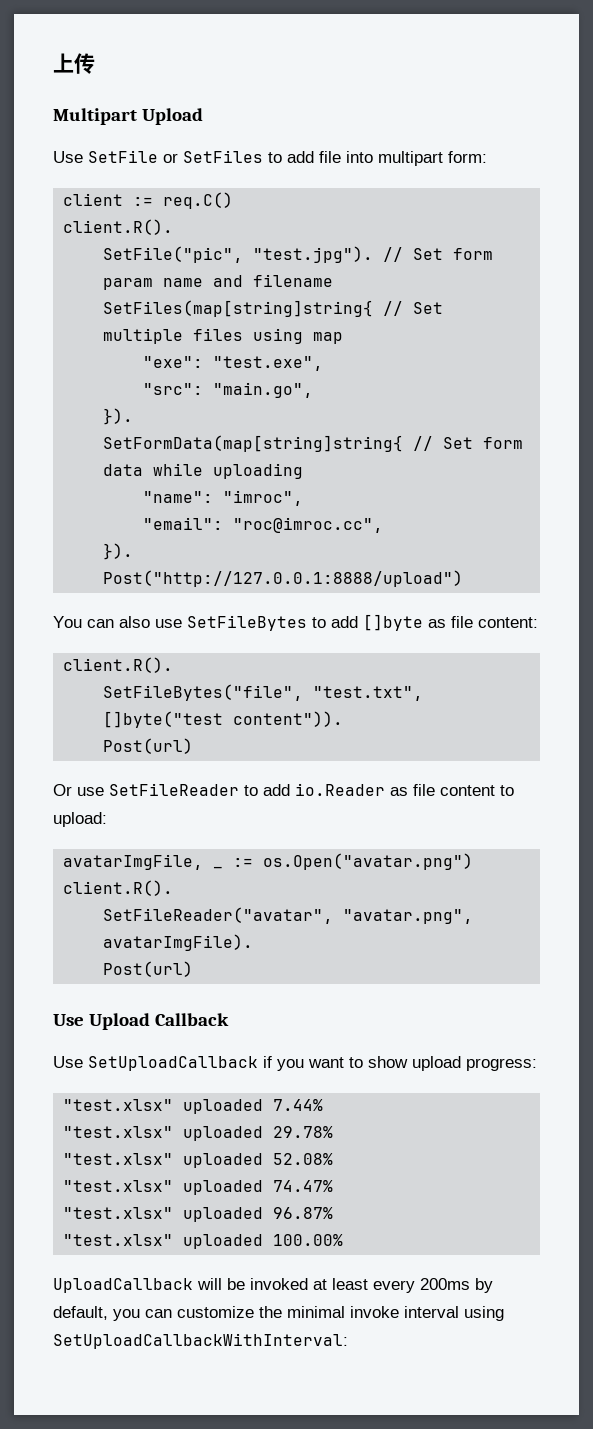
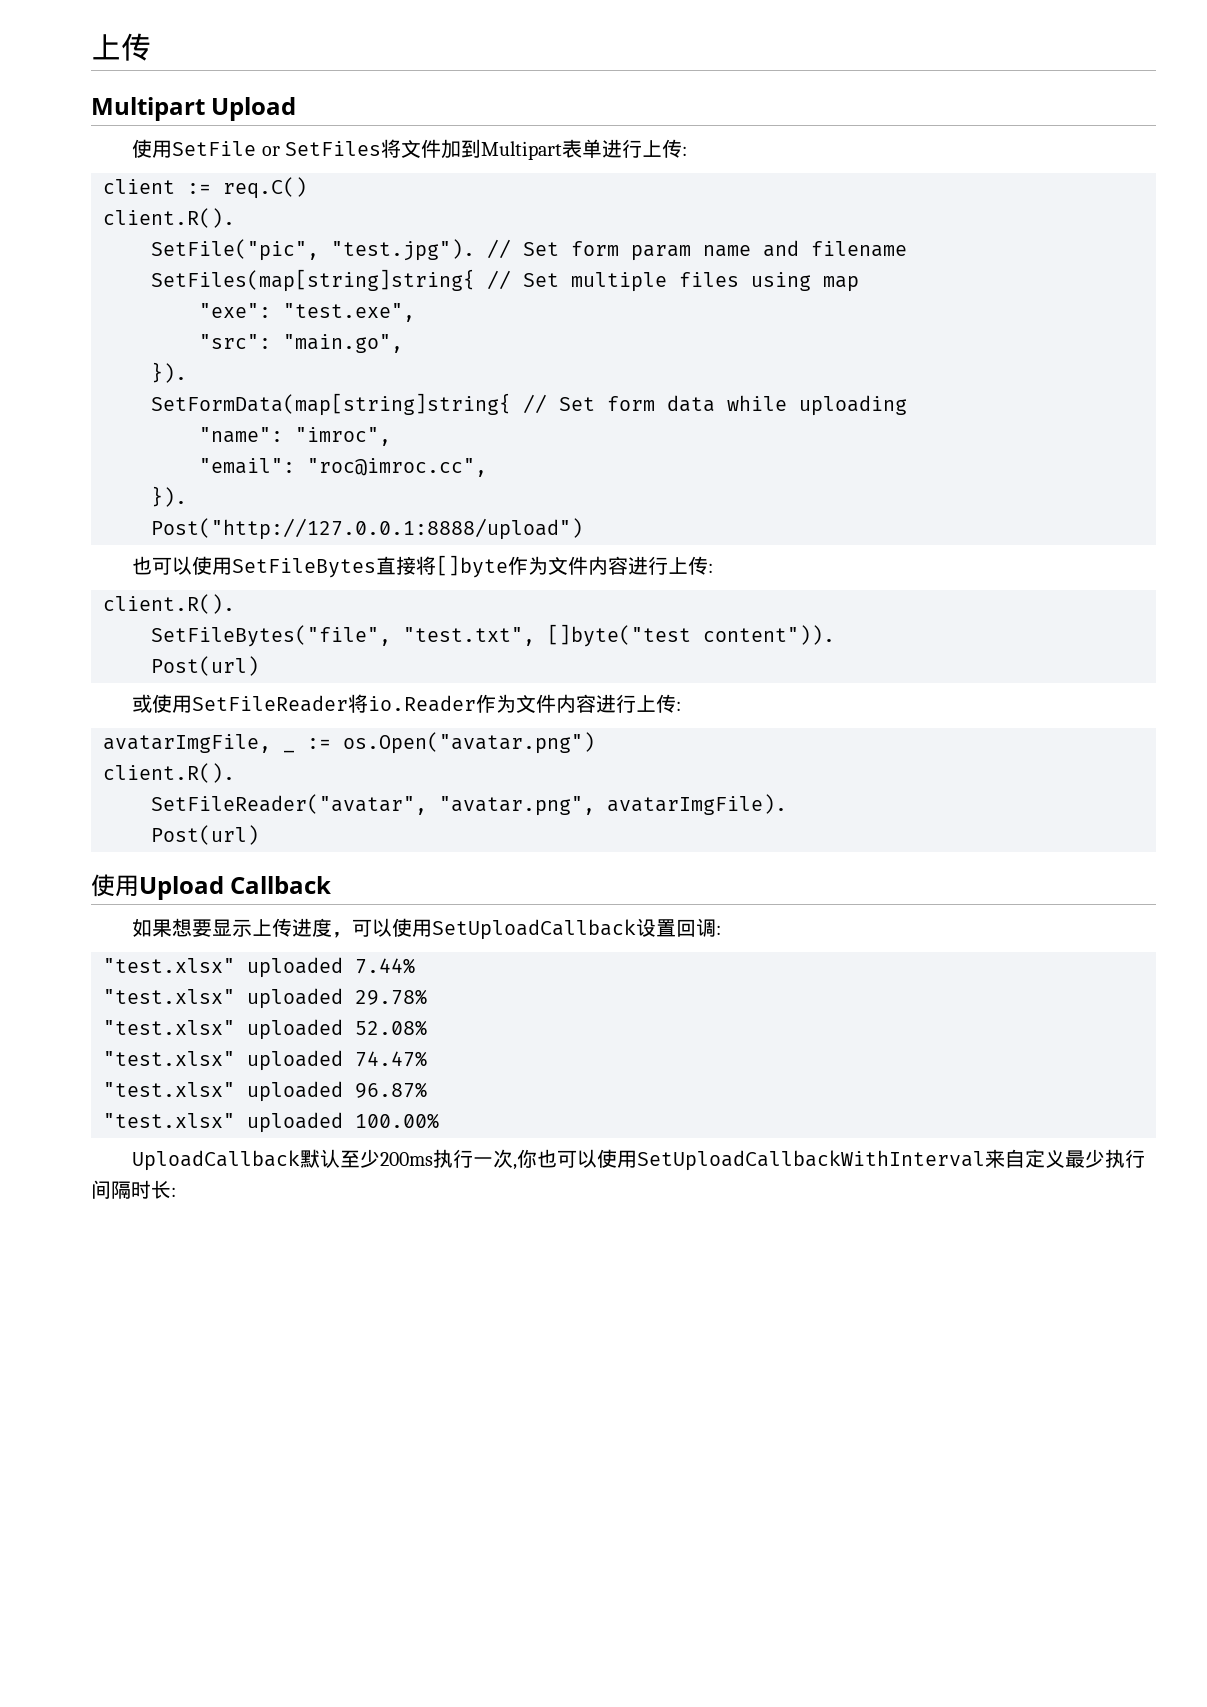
- Use SetFile or SetFiles to add file into multipart form:
+ 使用SetFile or SetFiles将文件加到Multipart表单进行上传:
- You can also use SetFileBytes to add []byte as file content:
+ 也可以使用SetFileBytes直接将[]byte作为文件内容进行上传:
- Or use SetFileReader to add io.Reader as file content to upload:
+ 或使用SetFileReader将io.Reader作为文件内容进行上传:
- Use Upload Callback
+ 使用Upload Callback
- Use SetUploadCallback if you want to show upload progress:
+ 如果想要显示上传进度，可以使用SetUploadCallback设置回调:
- UploadCallback will be invoked at least every 200ms by default, you can customize the minimal invoke interval using SetUploadCallbackWithInterval:
+ UploadCallback默认至少200ms执行一次,你也可以使用SetUploadCallbackWithInterval来自定义最少执行间隔时长:

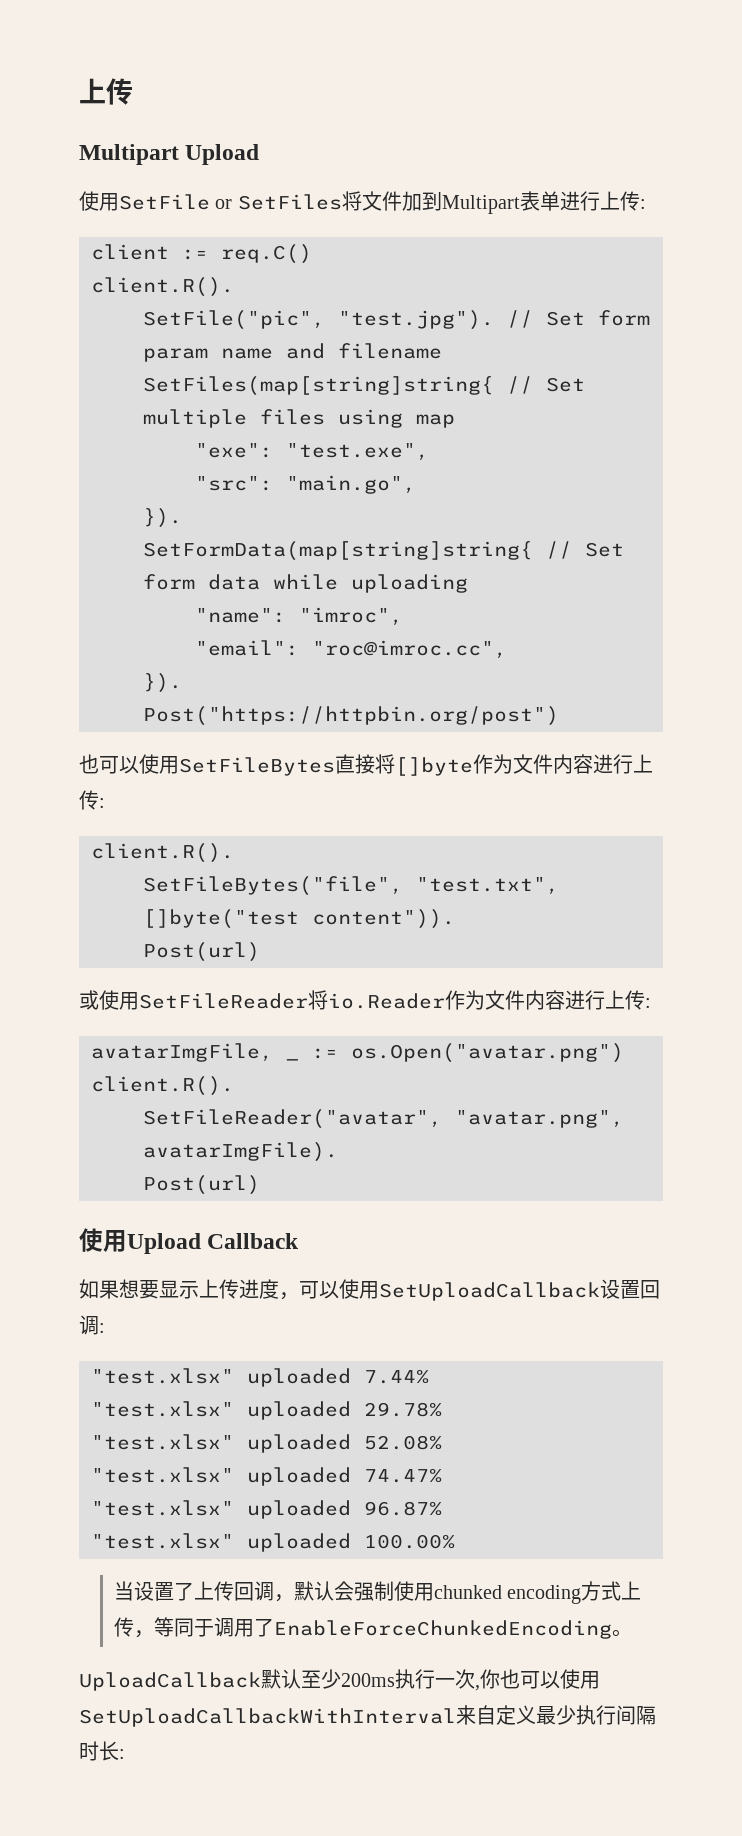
- Post("http://127.0.0.1:8888/upload")
+ Post("https://httpbin.org/post")
+ 当设置了上传回调，默认会强制使用chunked encoding方式上传，等同于调用了EnableForceChunkedEncoding。

